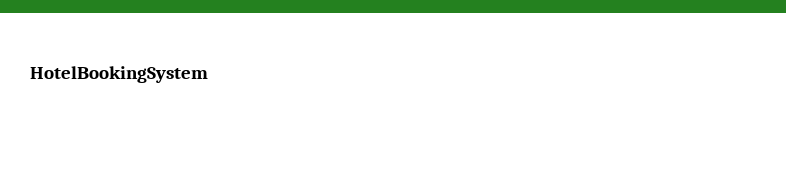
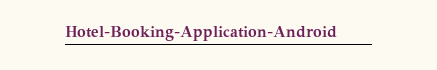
- HotelBookingSystem
+ Hotel-Booking-Application-Android

